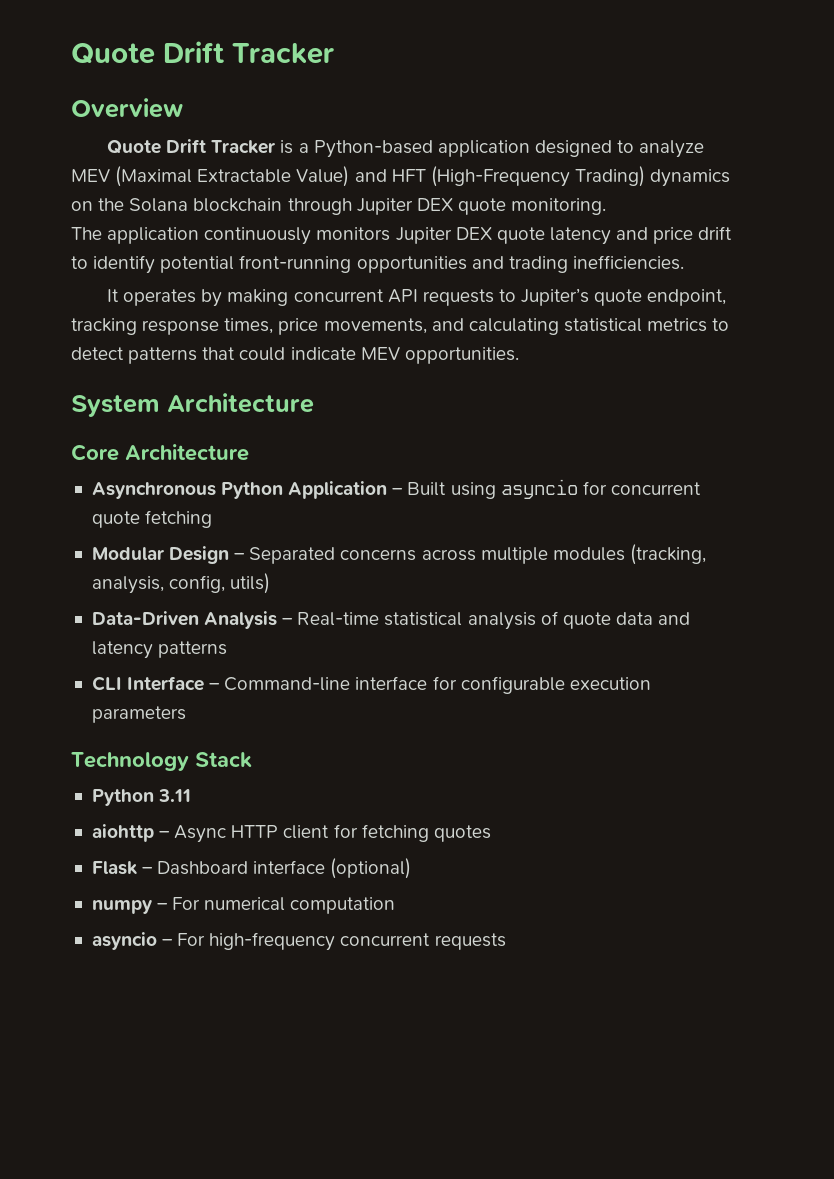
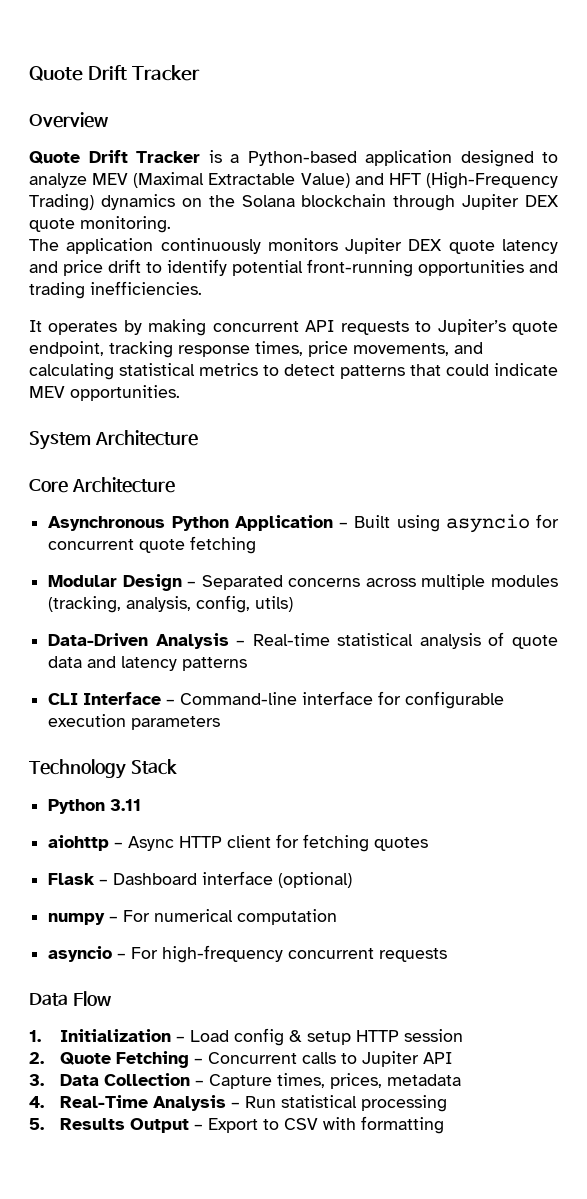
+ Data Flow
+ 1. Initialization – Load config & setup HTTP session
+ 2. Quote Fetching – Concurrent calls to Jupiter API
+ 3. Data Collection – Capture times, prices, metadata
+ 4. Real-Time Analysis – Run statistical processing
+ 5. Results Output – Export to CSV with formatting

